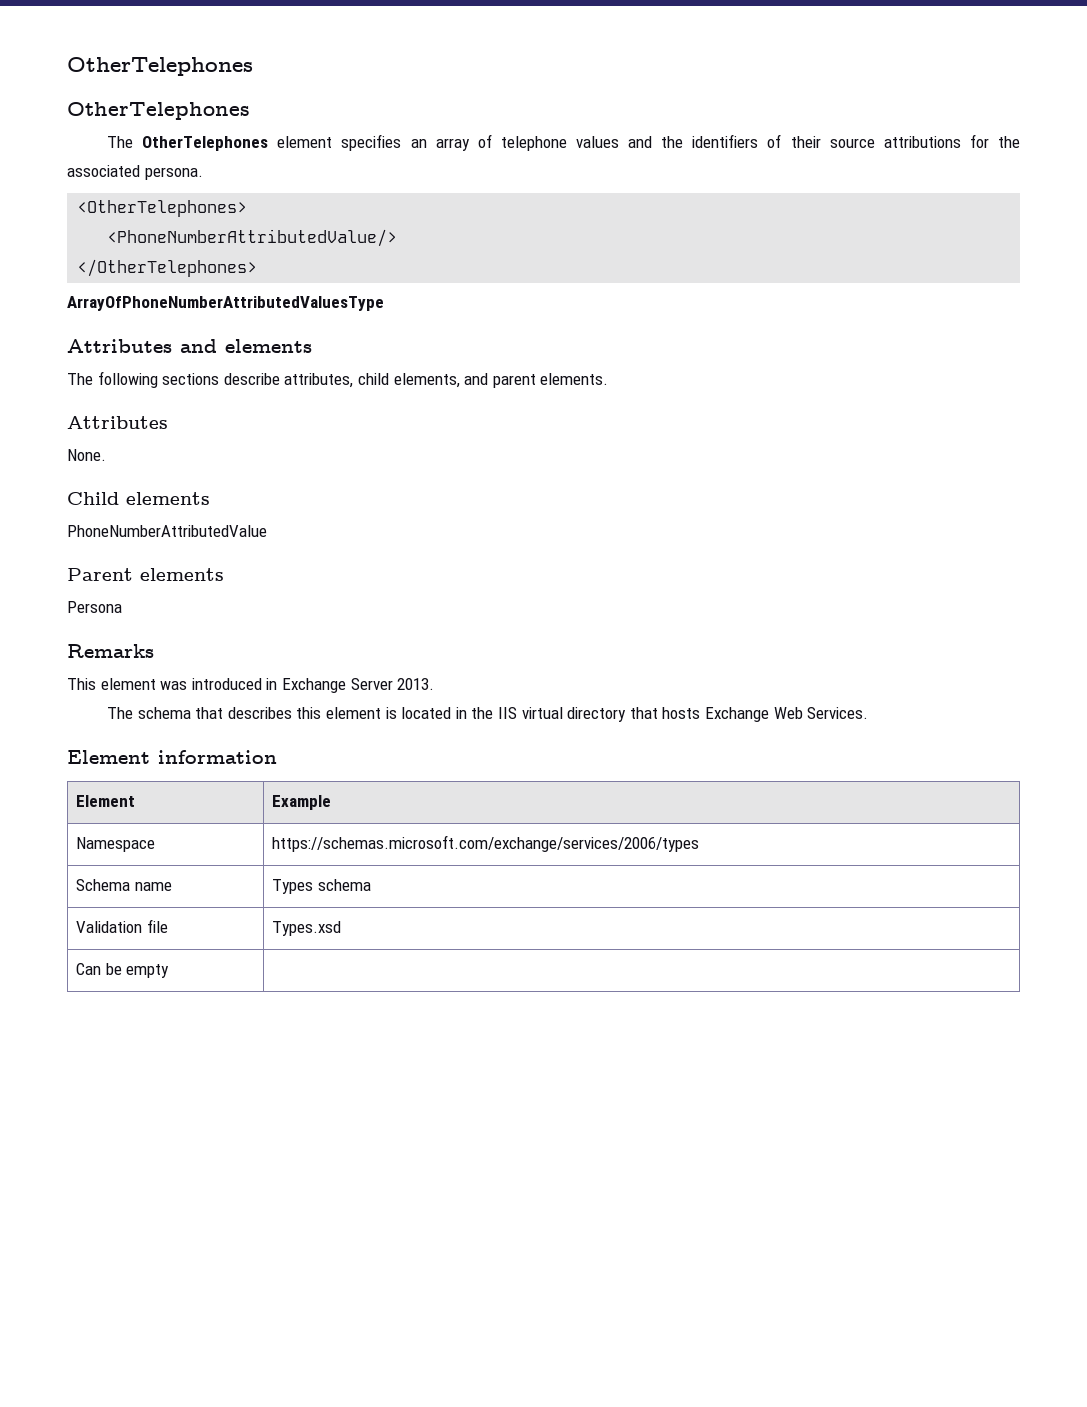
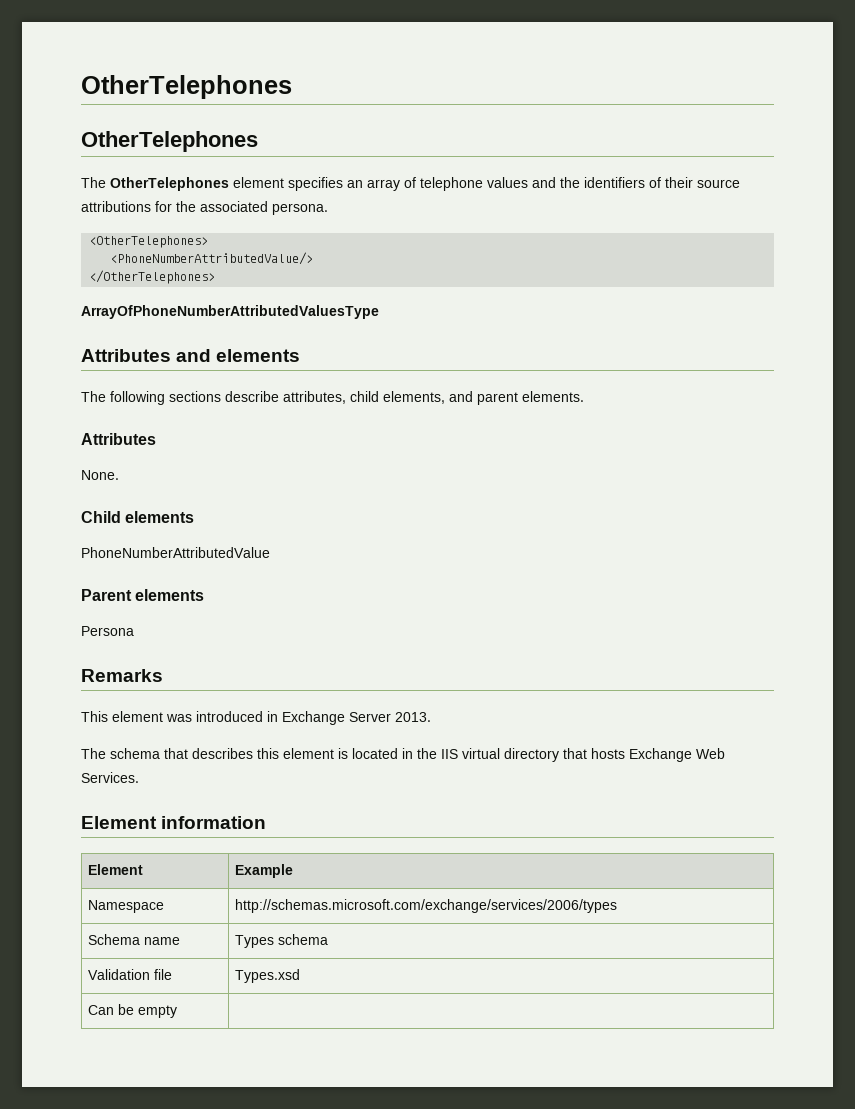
- Namespace | https://schemas.microsoft.com/exchange/services/2006/types
+ Namespace | http://schemas.microsoft.com/exchange/services/2006/types

